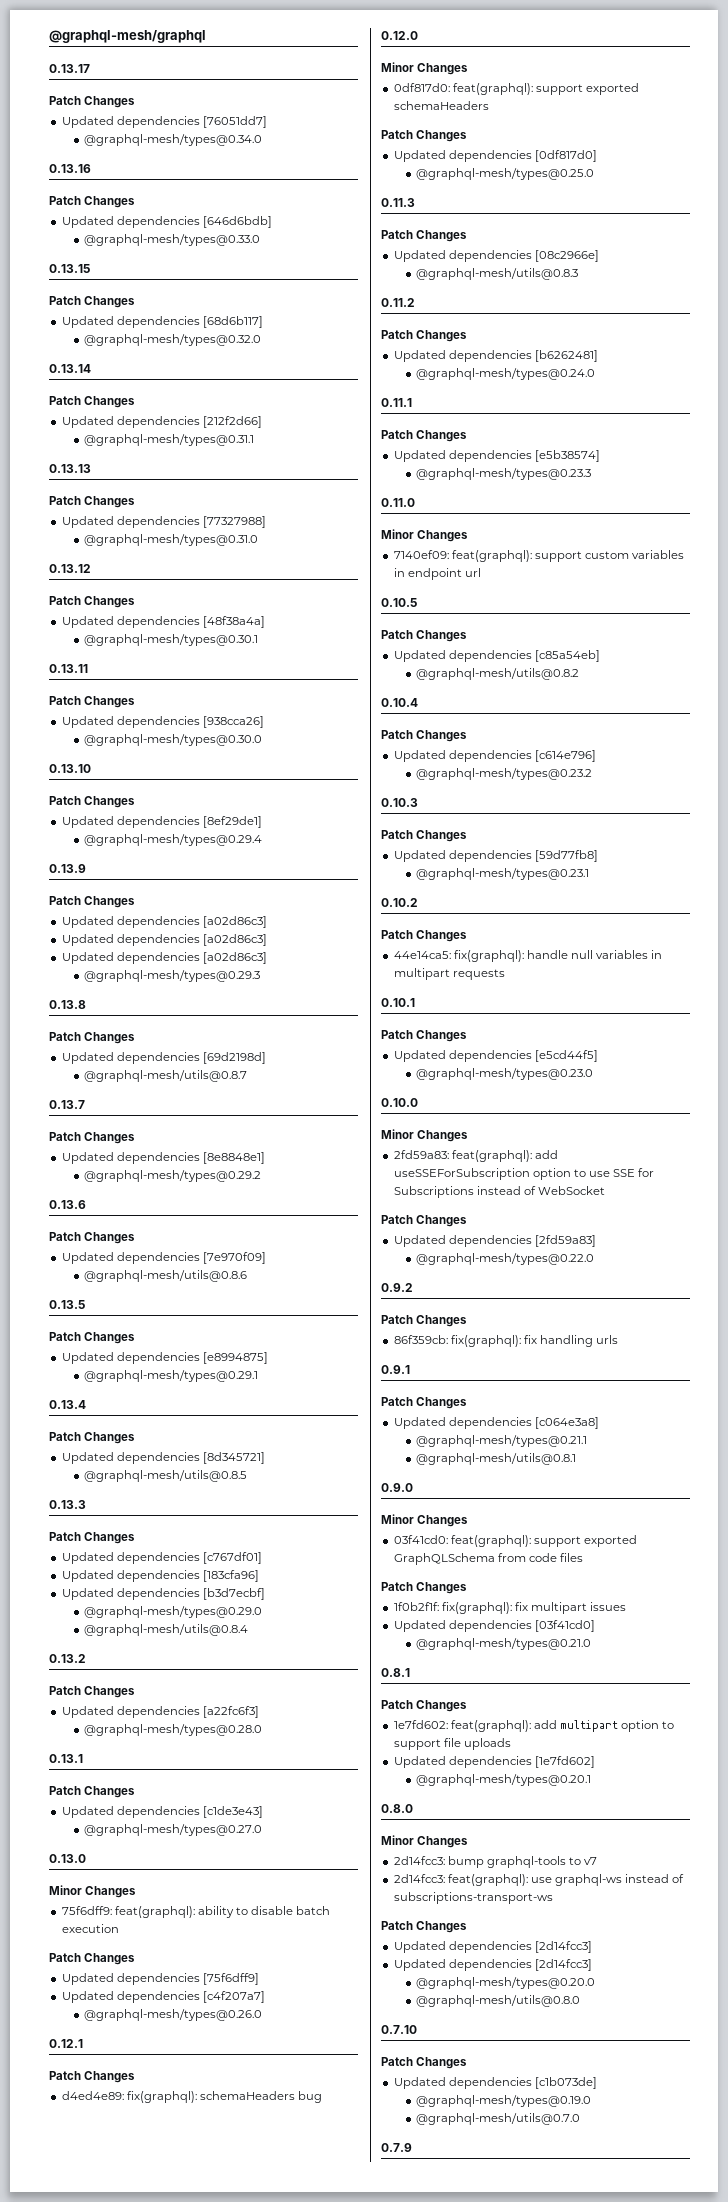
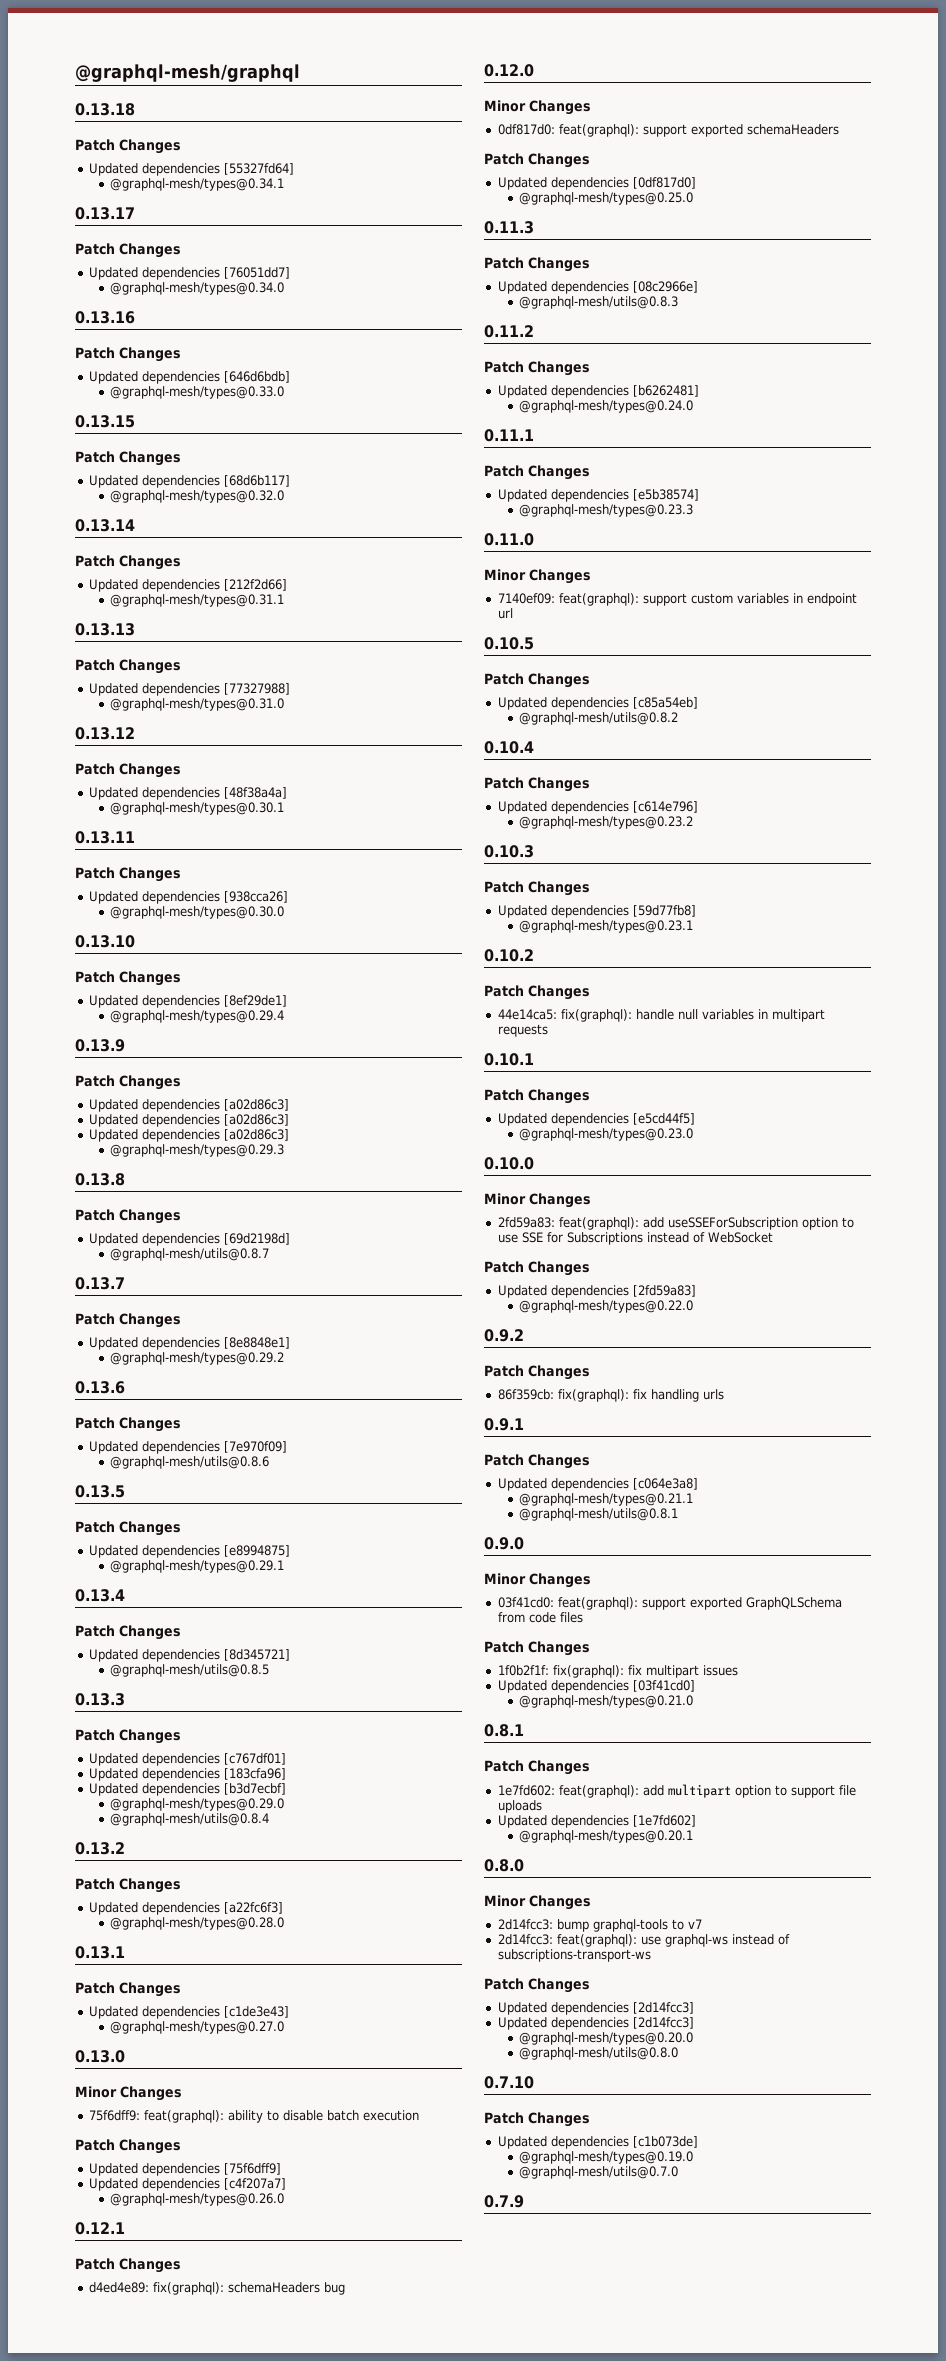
+ 0.13.18
+ Patch Changes
+ Updated dependencies [55327fd64]
+ @graphql-mesh/types@0.34.1

